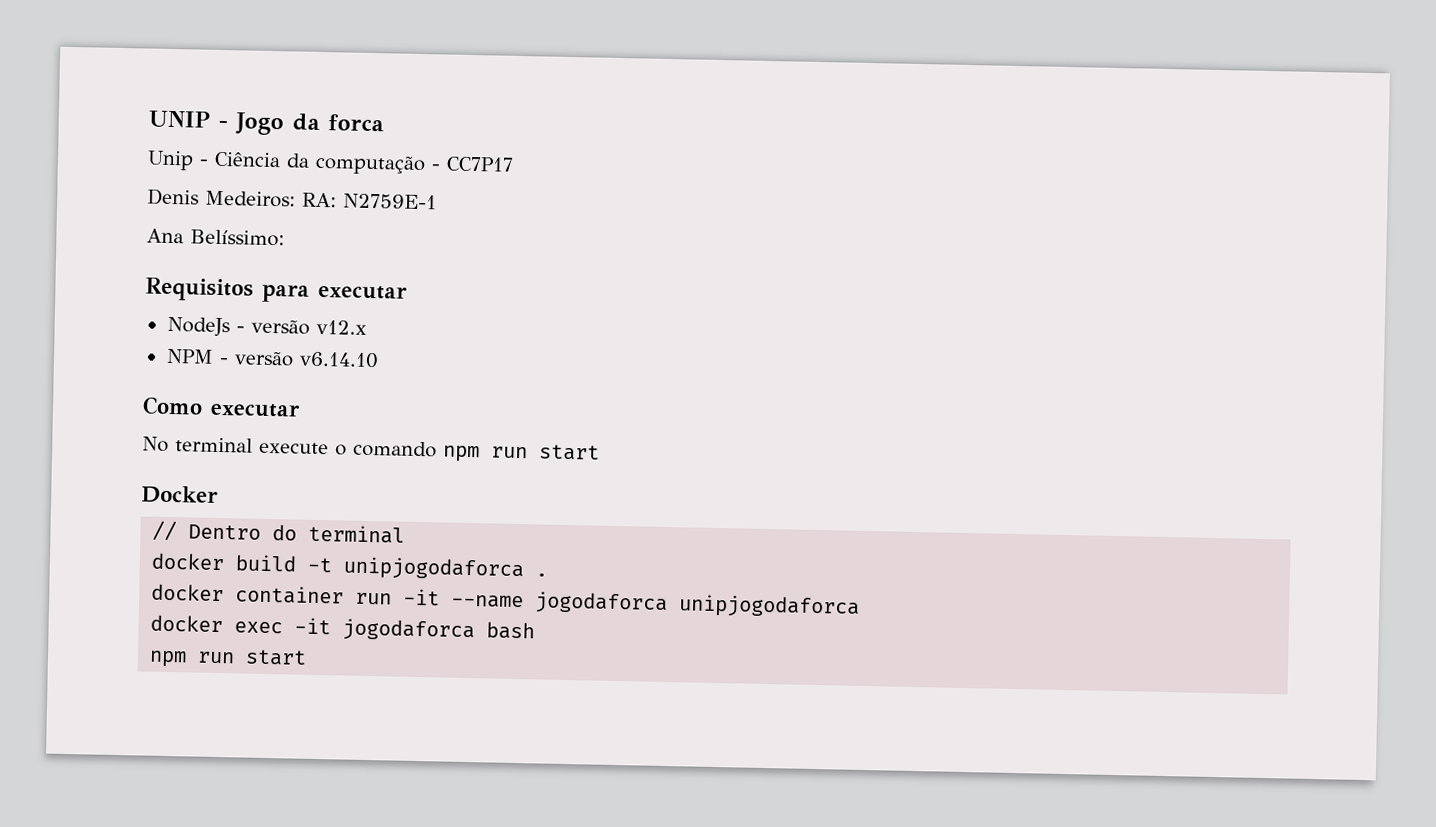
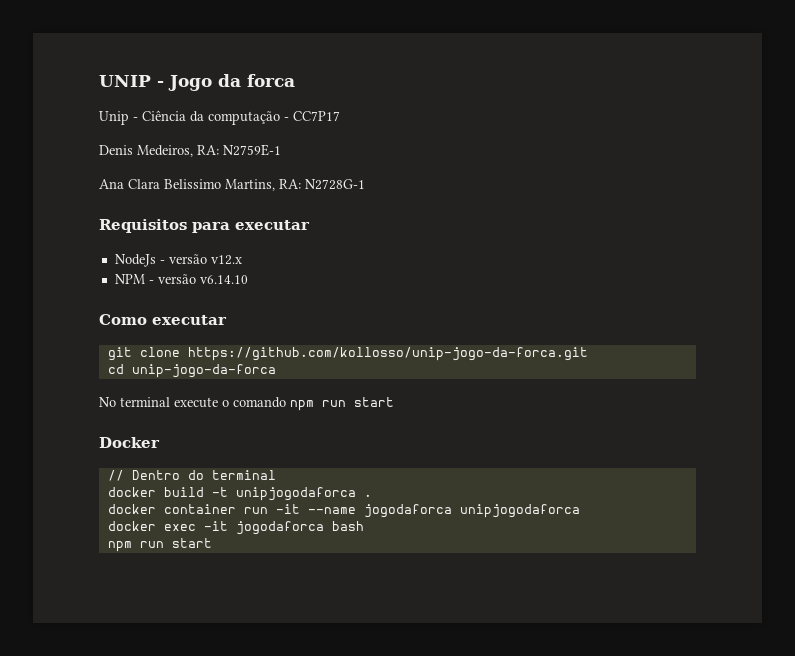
- Denis Medeiros: RA: N2759E-1
+ Denis Medeiros, RA: N2759E-1
- Ana Belíssimo:
+ Ana Clara Belissimo Martins, RA: N2728G-1
+ git clone https://github.com/kollosso/unip-jogo-da-forca.git
+ cd unip-jogo-da-forca

